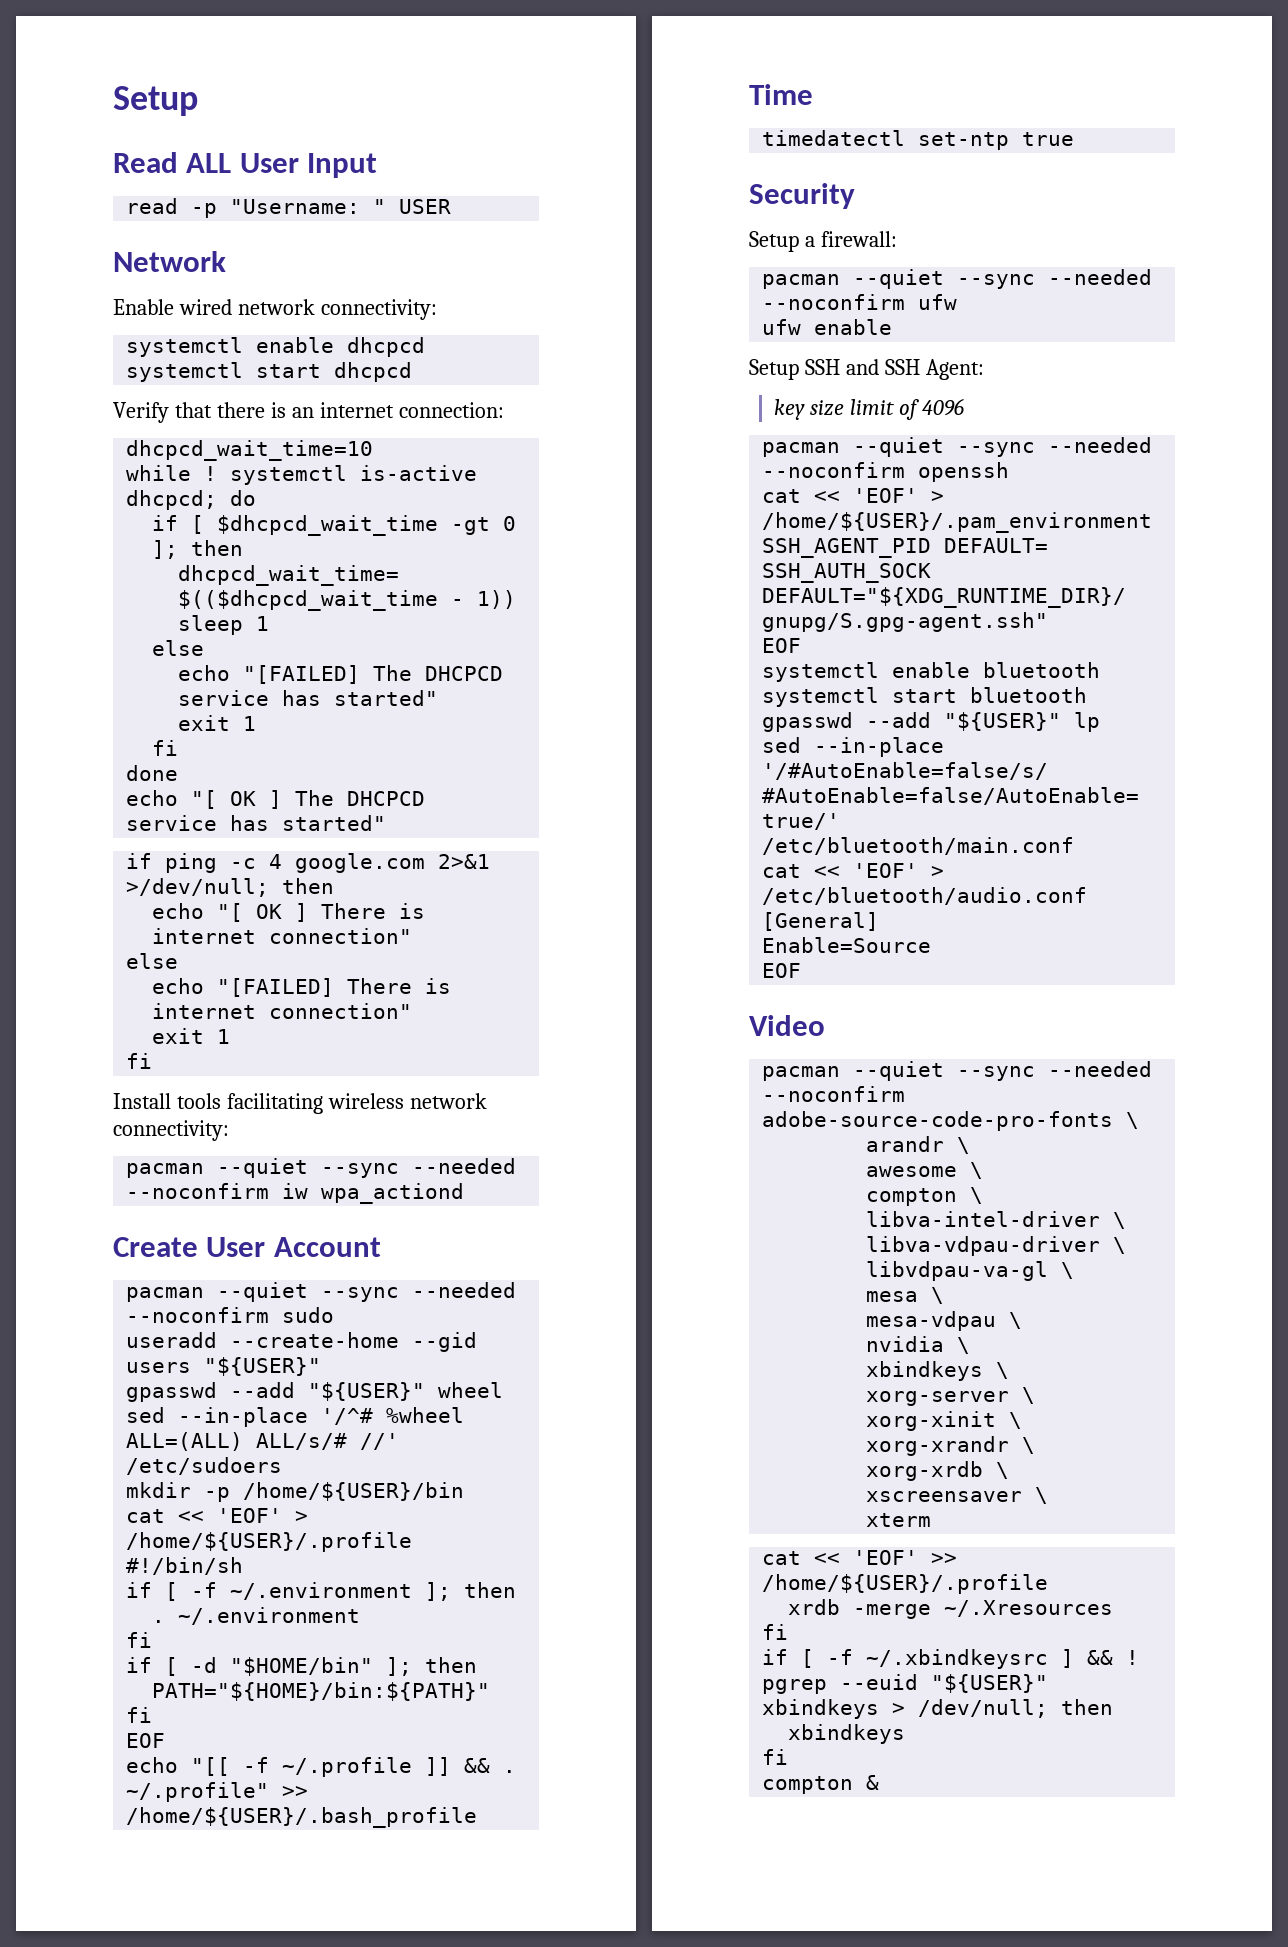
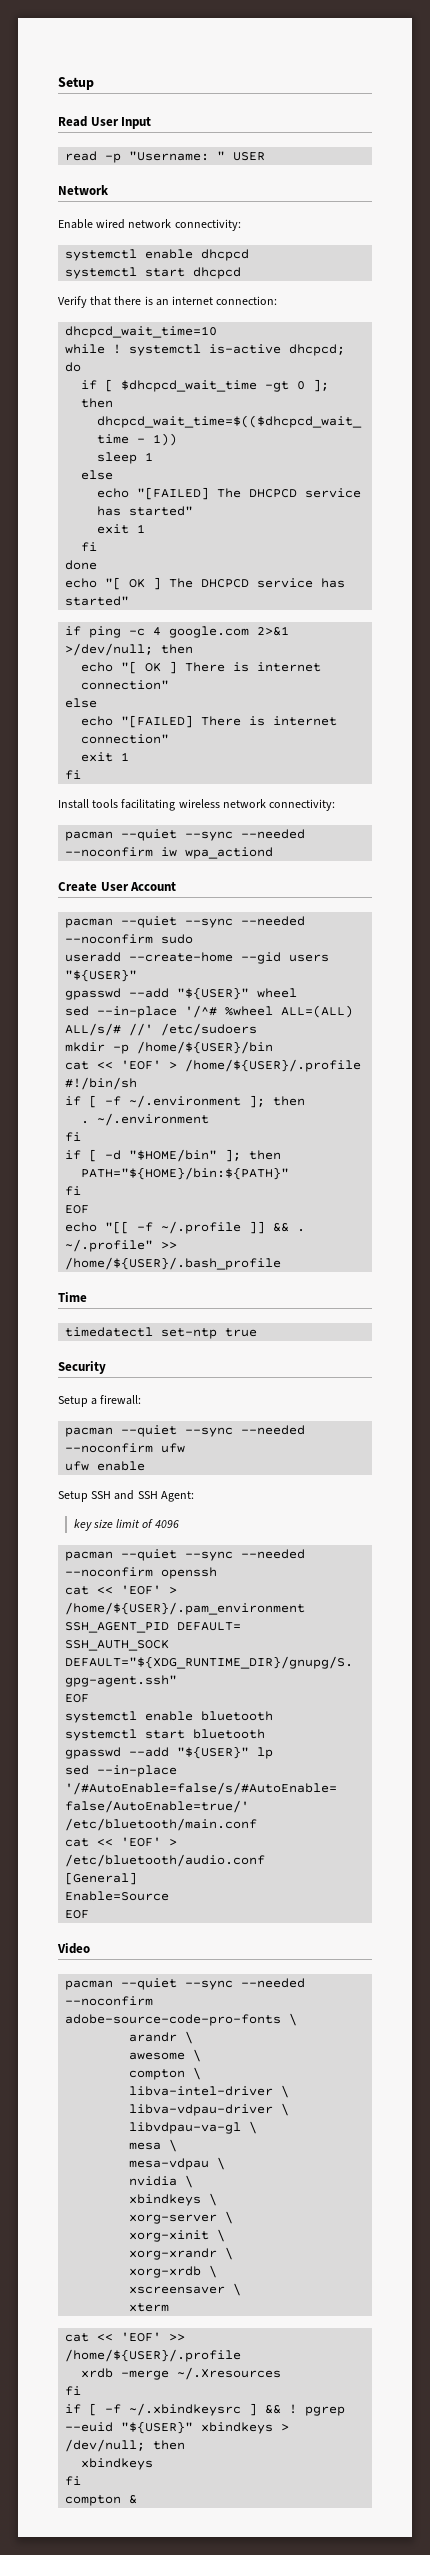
- Read ALL User Input
+ Read User Input

